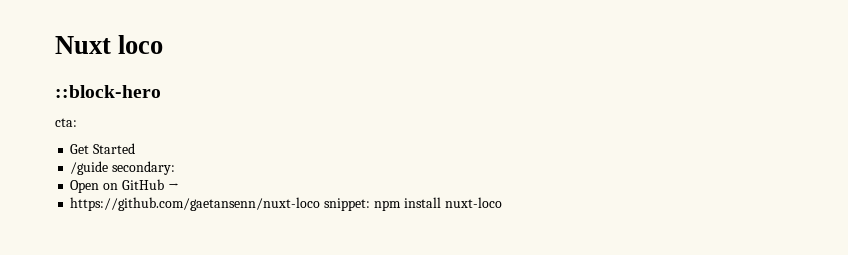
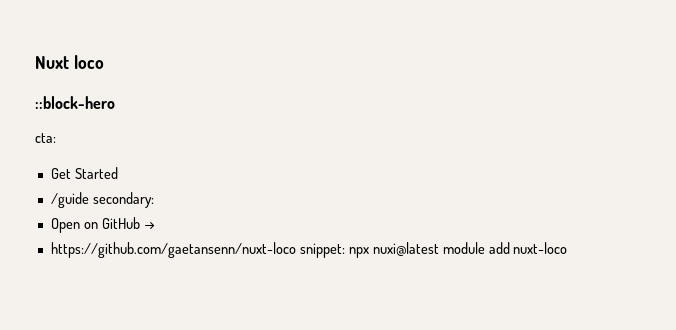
- https://github.com/gaetansenn/nuxt-loco snippet: npm install nuxt-loco
+ https://github.com/gaetansenn/nuxt-loco snippet: npx nuxi@latest module add nuxt-loco

